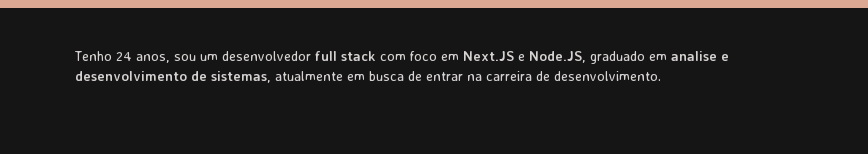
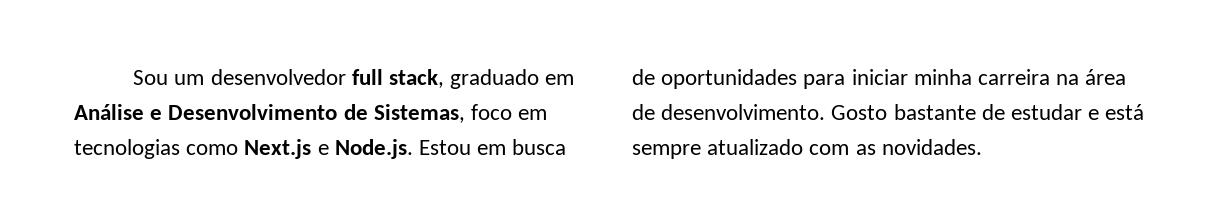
- Tenho 24 anos, sou um desenvolvedor full stack com foco em Next.JS e Node.JS, graduado em analise e desenvolvimento de sistemas, atualmente em busca de entrar na carreira de desenvolvimento.
+ Sou um desenvolvedor full stack, graduado em Análise e Desenvolvimento de Sistemas, foco em tecnologias como Next.js e Node.js. Estou em busca de oportunidades para iniciar minha carreira na área de desenvolvimento. Gosto bastante de estudar e está sempre atualizado com as novidades.

